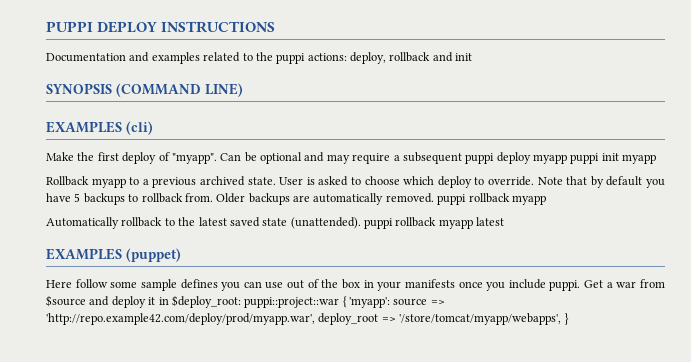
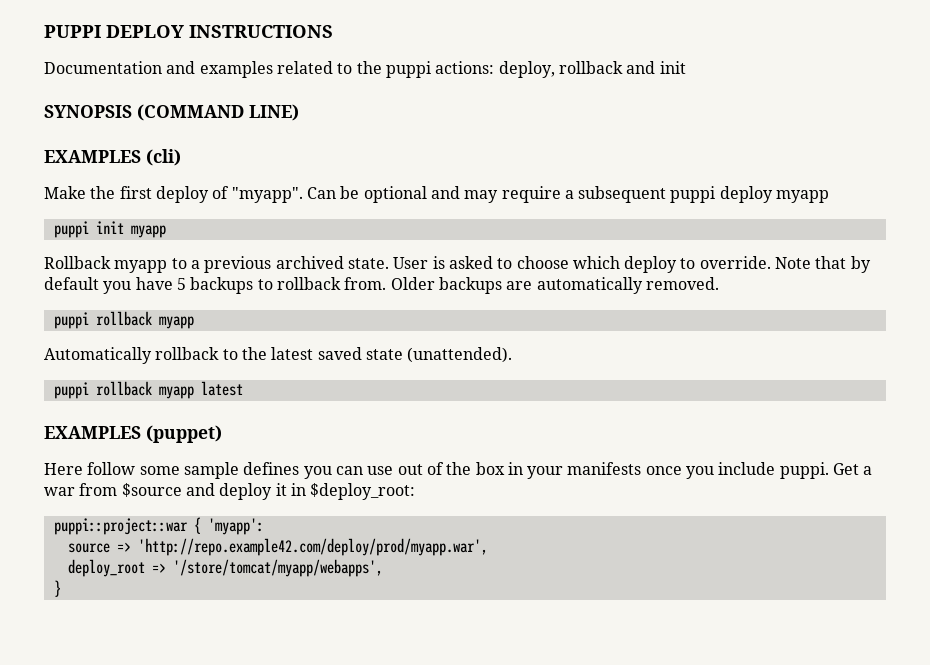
- Can be optional and may require a subsequent puppi deploy myapp puppi init myapp
+ Can be optional and may require a subsequent puppi deploy myapp
+ puppi init myapp
- Older backups are automatically removed. puppi rollback myapp
+ Older backups are automatically removed.
+ puppi rollback myapp
- Automatically rollback to the latest saved state (unattended). puppi rollback myapp latest
+ Automatically rollback to the latest saved state (unattended).
+ puppi rollback myapp latest
- Get a war from $source and deploy it in $deploy_root: puppi::project::war { 'myapp': source => 'http://repo.example42.com/deploy/prod/myapp.war', deploy_root => '/store/tomcat/myapp/webapps', }
+ Get a war from $source and deploy it in $deploy_root:
+ puppi::project::war { 'myapp':
+ source => 'http://repo.example42.com/deploy/prod/myapp.war',
+ deploy_root => '/store/tomcat/myapp/webapps',
+ }

